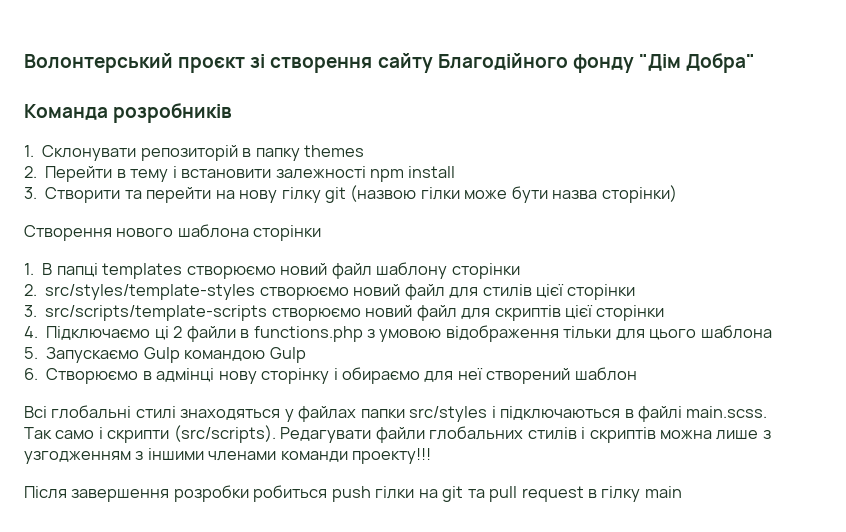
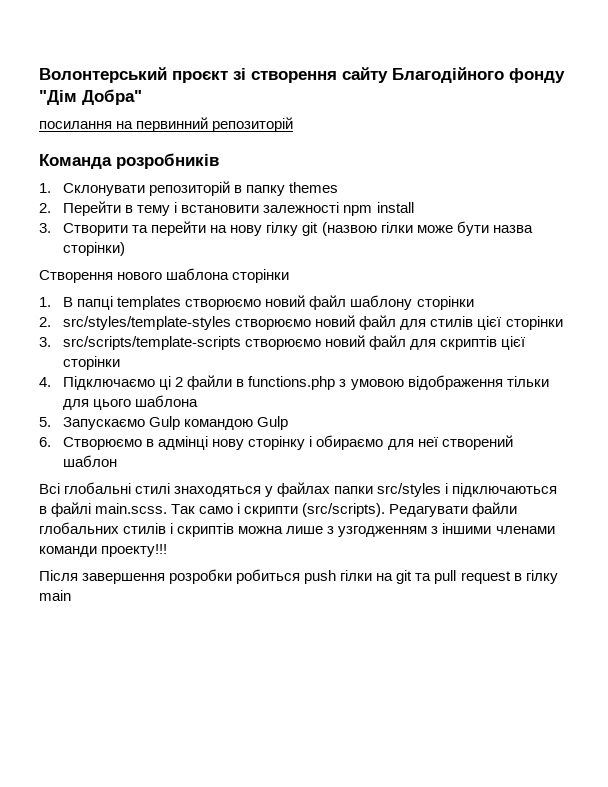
+ посилання на первинний репозиторій

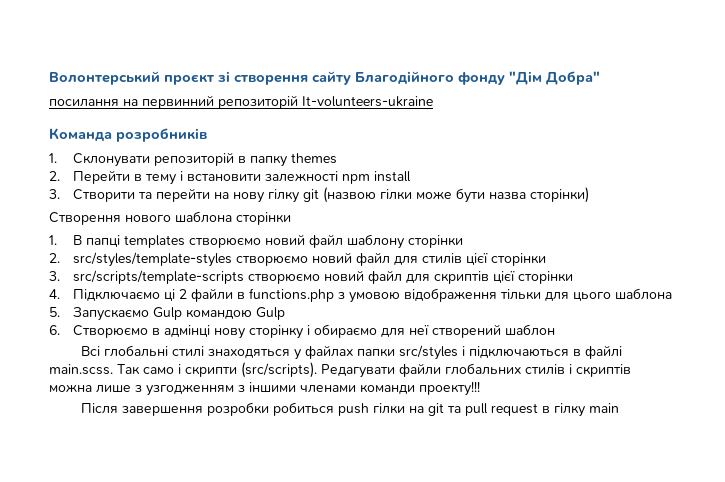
- посилання на первинний репозиторій
+ посилання на первинний репозиторій It-volunteers-ukraine

